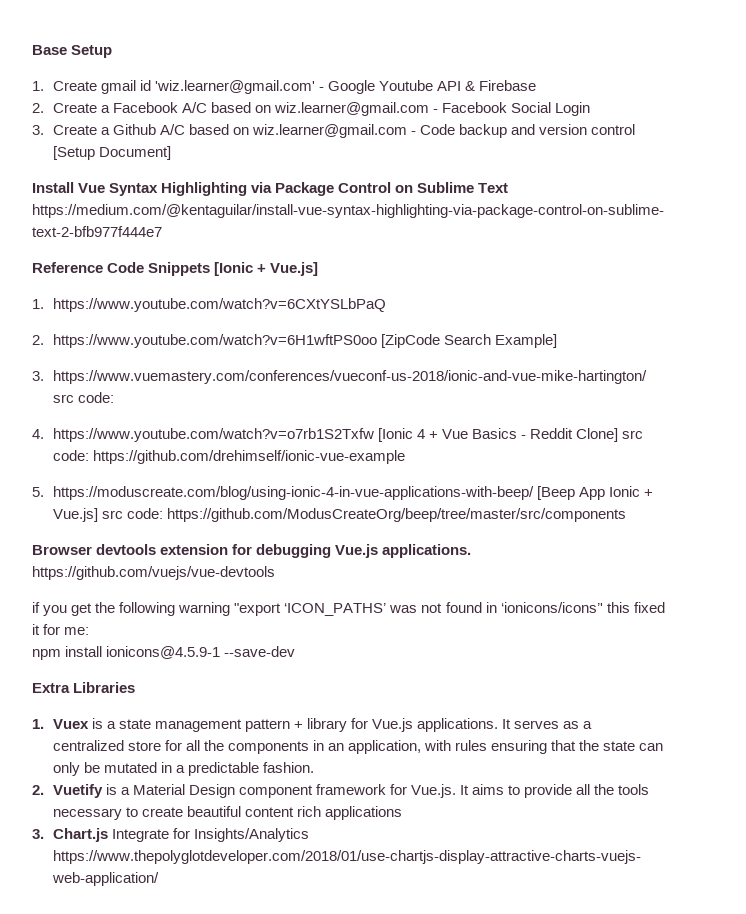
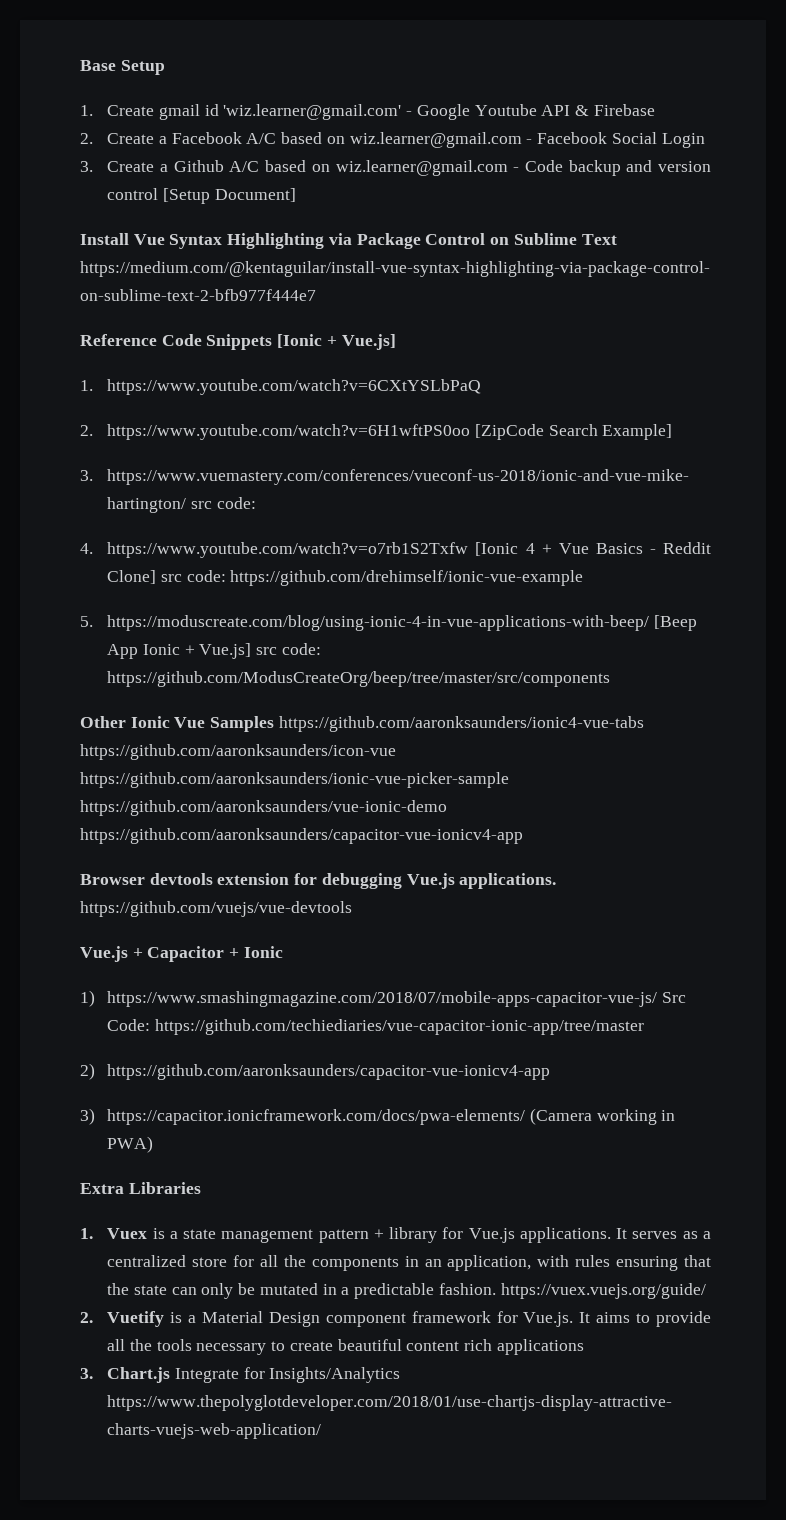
+ Other Ionic Vue Samples https://github.com/aaronksaunders/ionic4-vue-tabs https://github.com/aaronksaunders/icon-vue https://github.com/aaronksaunders/ionic-vue-picker-sample https://github.com/aaronksaunders/vue-ionic-demo https://github.com/aaronksaunders/capacitor-vue-ionicv4-app
- if you get the following warning "export ‘ICON_PATHS’ was not found in ‘ionicons/icons’' this fixed it for me:
- npm install ionicons@4.5.9-1 --save-dev
+ Vue.js + Capacitor + Ionic
+ 1) https://www.smashingmagazine.com/2018/07/mobile-apps-capacitor-vue-js/ Src Code: https://github.com/techiediaries/vue-capacitor-ionic-app/tree/master
+ 2) https://github.com/aaronksaunders/capacitor-vue-ionicv4-app
+ 3) https://capacitor.ionicframework.com/docs/pwa-elements/ (Camera working in PWA)
- It serves as a centralized store for all the components in an application, with rules ensuring that the state can only be mutated in a predictable fashion.
+ It serves as a centralized store for all the components in an application, with rules ensuring that the state can only be mutated in a predictable fashion. https://vuex.vuejs.org/guide/

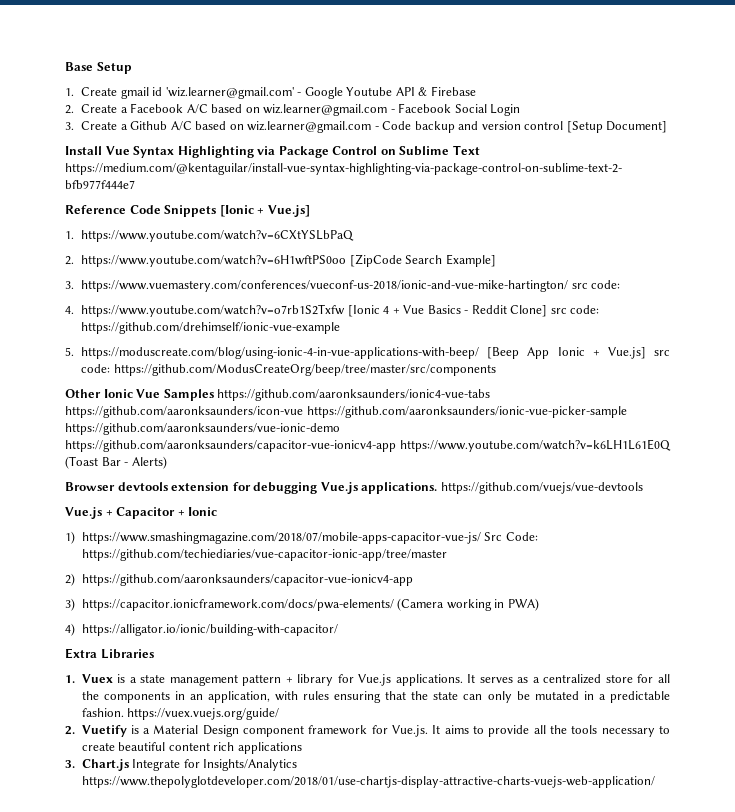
- Other Ionic Vue Samples https://github.com/aaronksaunders/ionic4-vue-tabs https://github.com/aaronksaunders/icon-vue https://github.com/aaronksaunders/ionic-vue-picker-sample https://github.com/aaronksaunders/vue-ionic-demo https://github.com/aaronksaunders/capacitor-vue-ionicv4-app
+ Other Ionic Vue Samples https://github.com/aaronksaunders/ionic4-vue-tabs https://github.com/aaronksaunders/icon-vue https://github.com/aaronksaunders/ionic-vue-picker-sample https://github.com/aaronksaunders/vue-ionic-demo https://github.com/aaronksaunders/capacitor-vue-ionicv4-app https://www.youtube.com/watch?v=k6LH1L61E0Q (Toast Bar - Alerts)
+ 4) https://alligator.io/ionic/building-with-capacitor/

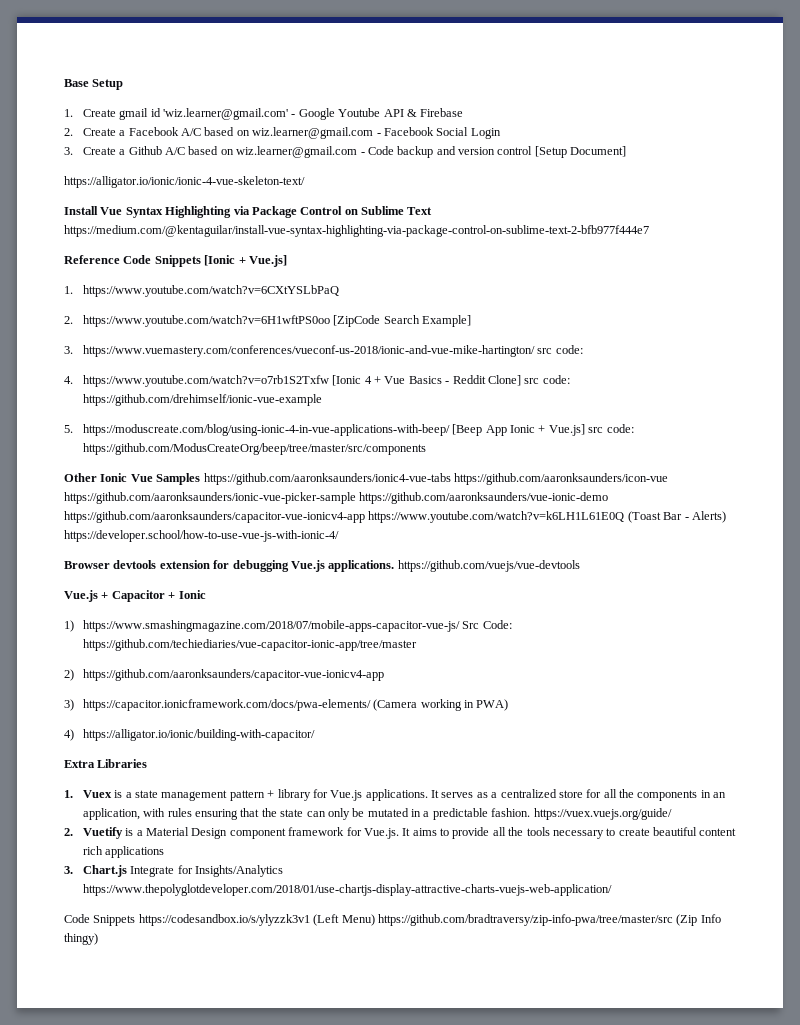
+ https://alligator.io/ionic/ionic-4-vue-skeleton-text/
- Other Ionic Vue Samples https://github.com/aaronksaunders/ionic4-vue-tabs https://github.com/aaronksaunders/icon-vue https://github.com/aaronksaunders/ionic-vue-picker-sample https://github.com/aaronksaunders/vue-ionic-demo https://github.com/aaronksaunders/capacitor-vue-ionicv4-app https://www.youtube.com/watch?v=k6LH1L61E0Q (Toast Bar - Alerts)
+ Other Ionic Vue Samples https://github.com/aaronksaunders/ionic4-vue-tabs https://github.com/aaronksaunders/icon-vue https://github.com/aaronksaunders/ionic-vue-picker-sample https://github.com/aaronksaunders/vue-ionic-demo https://github.com/aaronksaunders/capacitor-vue-ionicv4-app https://www.youtube.com/watch?v=k6LH1L61E0Q (Toast Bar - Alerts) https://developer.school/how-to-use-vue-js-with-ionic-4/
+ Code Snippets https://codesandbox.io/s/ylyzzk3v1 (Left Menu) https://github.com/bradtraversy/zip-info-pwa/tree/master/src (Zip Info thingy)

